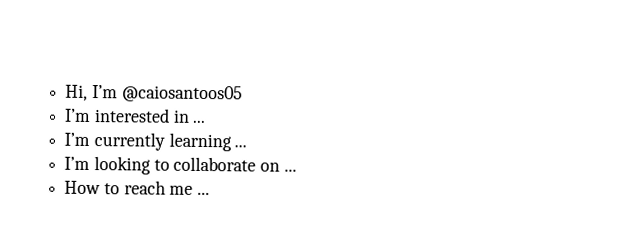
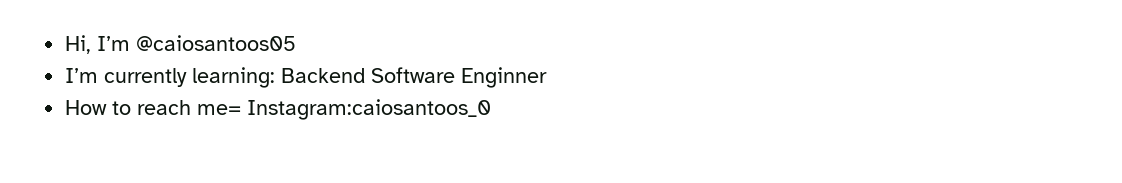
- I’m interested in ...
- I’m currently learning ...
- I’m looking to collaborate on ...
+ I’m currently learning: Backend Software Enginner
- How to reach me ...
+ How to reach me= Instagram:caiosantoos_0

